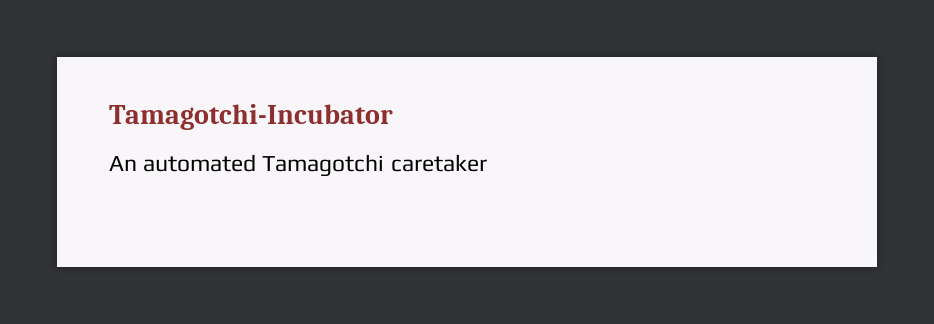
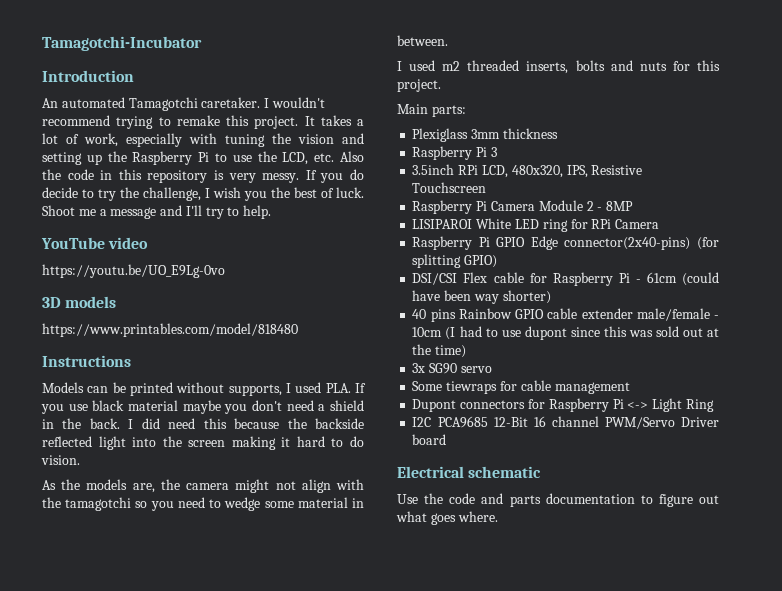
+ Introduction
- An automated Tamagotchi caretaker
+ An automated Tamagotchi caretaker. I wouldn't recommend trying to remake this project. It takes a lot of work, especially with tuning the vision and setting up the Raspberry Pi to use the LCD, etc. Also the code in this repository is very messy. If you do decide to try the challenge, I wish you the best of luck. Shoot me a message and I'll try to help.
+ YouTube video
+ https://youtu.be/UO_E9Lg-0vo
+ 3D models
+ https://www.printables.com/model/818480
+ Instructions
+ Models can be printed without supports, I used PLA. If you use black material maybe you don't need a shield in the back. I did need this because the backside reflected light into the screen making it hard to do vision.
+ As the models are, the camera might not align with the tamagotchi so you need to wedge some material in between.
+ I used m2 threaded inserts, bolts and nuts for this project.
+ Main parts:
+ Plexiglass 3mm thickness
+ Raspberry Pi 3
+ 3.5inch RPi LCD, 480x320, IPS, Resistive Touchscreen
+ Raspberry Pi Camera Module 2 - 8MP
+ LISIPAROI White LED ring for RPi Camera
+ Raspberry Pi GPIO Edge connector(2x40-pins) (for splitting GPIO)
+ DSI/CSI Flex cable for Raspberry Pi - 61cm (could have been way shorter)
+ 40 pins Rainbow GPIO cable extender male/female - 10cm (I had to use dupont since this was sold out at the time)
+ 3x SG90 servo
+ Some tiewraps for cable management
+ Dupont connectors for Raspberry Pi <-> Light Ring
+ I2C PCA9685 12-Bit 16 channel PWM/Servo Driver board
+ Electrical schematic
+ Use the code and parts documentation to figure out what goes where.

